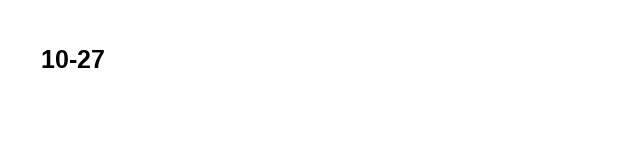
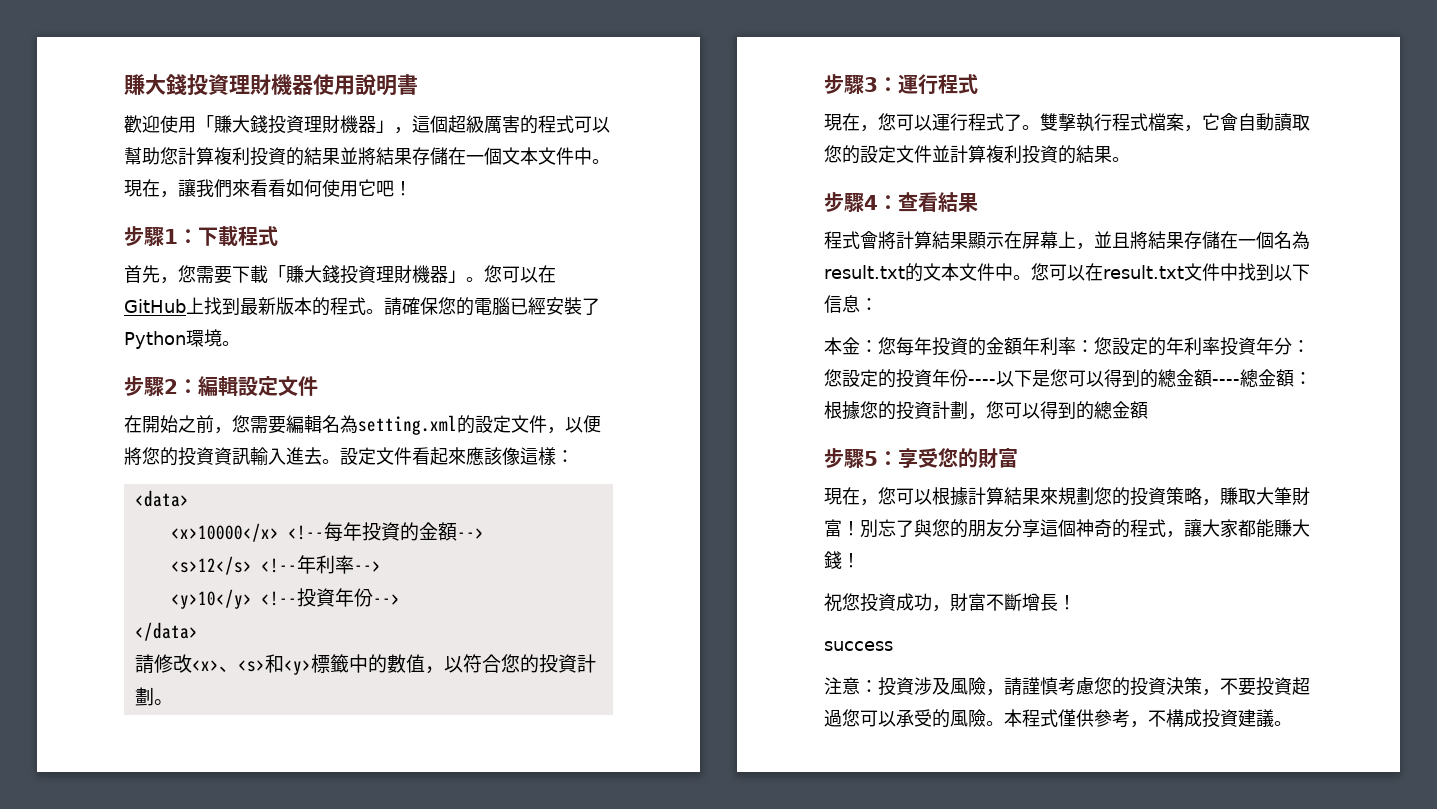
- 10-27
+ 賺大錢投資理財機器使用說明書
+ 歡迎使用「賺大錢投資理財機器」，這個超級厲害的程式可以幫助您計算複利投資的結果並將結果存儲在一個文本文件中。現在，讓我們來看看如何使用它吧！
+ 步驟1：下載程式
+ 首先，您需要下載「賺大錢投資理財機器」。您可以在GitHub上找到最新版本的程式。請確保您的電腦已經安裝了Python環境。
+ 步驟2：編輯設定文件
+ 在開始之前，您需要編輯名為setting.xml的設定文件，以便將您的投資資訊輸入進去。設定文件看起來應該像這樣：
+ <data>
+ <x>10000</x> <!--每年投資的金額-->
+ <s>12</s> <!--年利率-->
+ <y>10</y> <!--投資年份-->
+ </data>
+ 請修改<x>、<s>和<y>標籤中的數值，以符合您的投資計劃。
+ 步驟3：運行程式
+ 現在，您可以運行程式了。雙擊執行程式檔案，它會自動讀取您的設定文件並計算複利投資的結果。
+ 步驟4：查看結果
+ 程式會將計算結果顯示在屏幕上，並且將結果存儲在一個名為result.txt的文本文件中。您可以在result.txt文件中找到以下信息：
+ 本金：您每年投資的金額年利率：您設定的年利率投資年分：您設定的投資年份----以下是您可以得到的總金額----總金額：根據您的投資計劃，您可以得到的總金額
+ 步驟5：享受您的財富
+ 現在，您可以根據計算結果來規劃您的投資策略，賺取大筆財富！別忘了與您的朋友分享這個神奇的程式，讓大家都能賺大錢！
+ 祝您投資成功，財富不斷增長！
+ success
+ 注意：投資涉及風險，請謹慎考慮您的投資決策，不要投資超過您可以承受的風險。本程式僅供參考，不構成投資建議。

